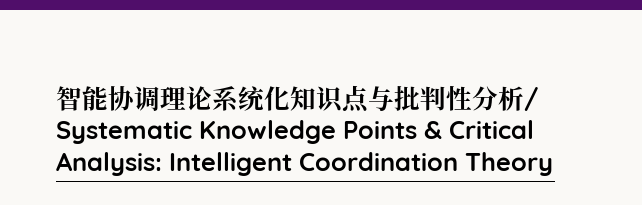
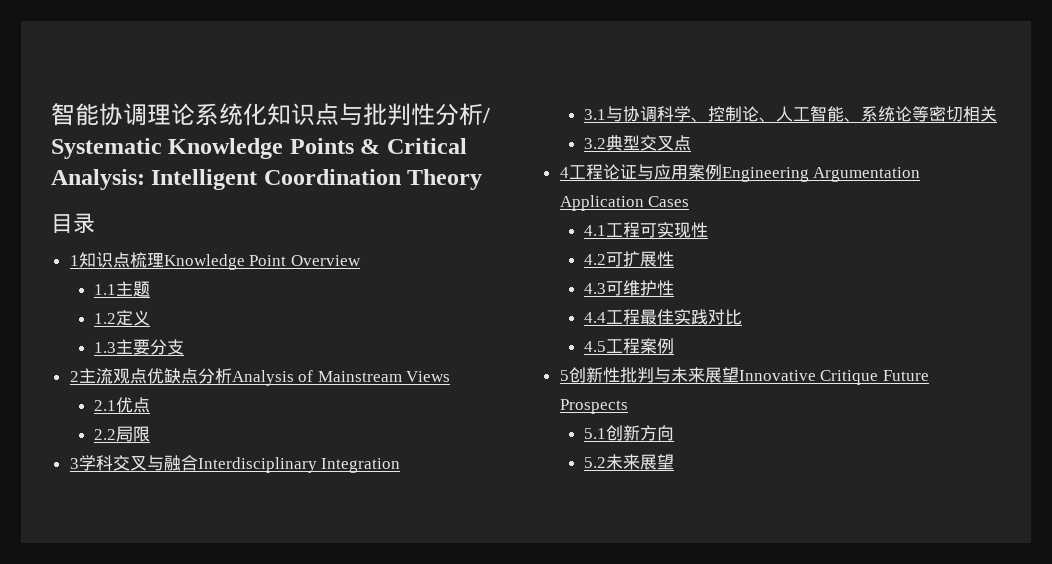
+ 目录
+ 1知识点梳理Knowledge Point Overview
+ 1.1主题
+ 1.2定义
+ 1.3主要分支
+ 2主流观点优缺点分析Analysis of Mainstream Views
+ 2.1优点
+ 2.2局限
+ 3学科交叉与融合Interdisciplinary Integration
+ 3.1与协调科学、控制论、人工智能、系统论等密切相关
+ 3.2典型交叉点
+ 4工程论证与应用案例Engineering Argumentation Application Cases
+ 4.1工程可实现性
+ 4.2可扩展性
+ 4.3可维护性
+ 4.4工程最佳实践对比
+ 4.5工程案例
+ 5创新性批判与未来展望Innovative Critique Future Prospects
+ 5.1创新方向
+ 5.2未来展望

